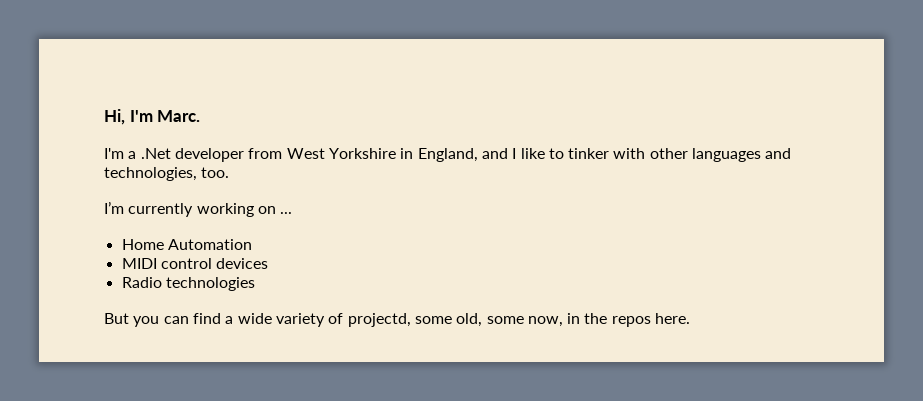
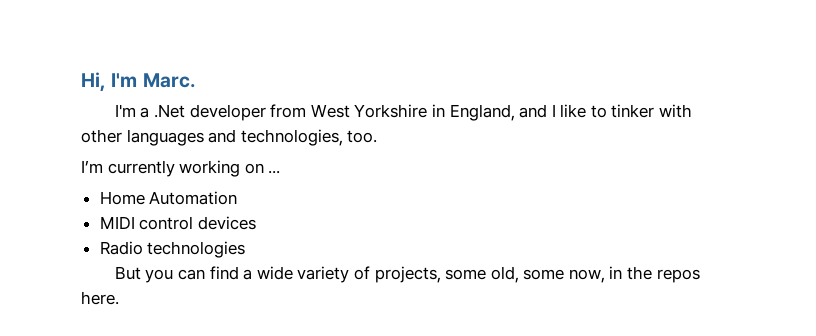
- But you can find a wide variety of projectd, some old, some now, in the repos here.
+ But you can find a wide variety of projects, some old, some now, in the repos here.

